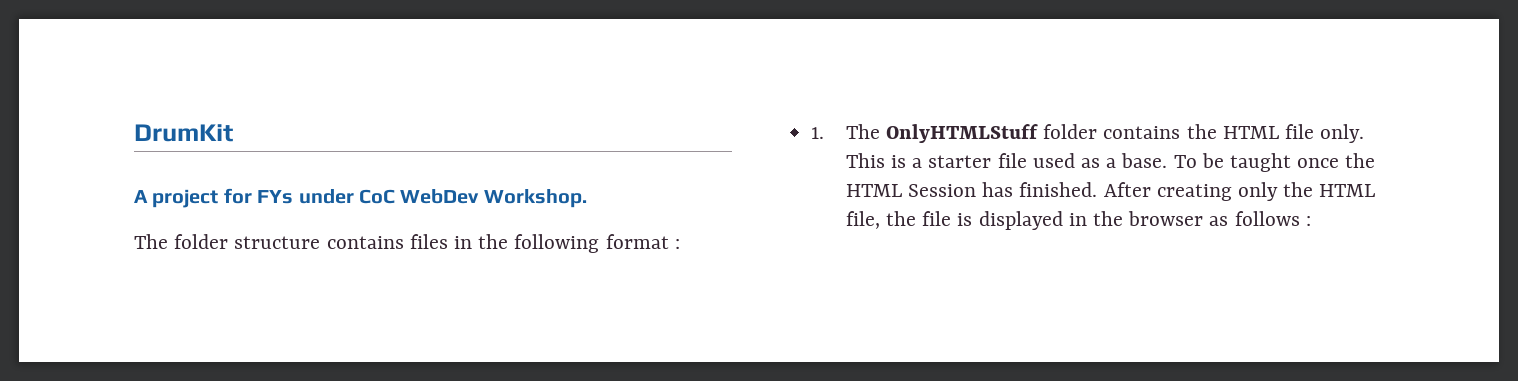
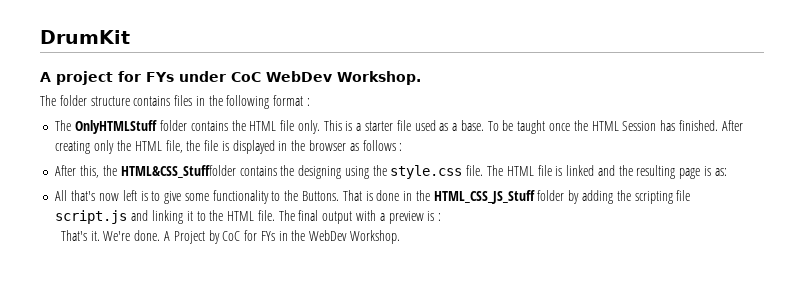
- 1. The OnlyHTMLStuff folder contains the HTML file only.
+ The OnlyHTMLStuff folder contains the HTML file only.
+ After this, the HTML&CSS_Stufffolder contains the designing using the style.css file. The HTML file is linked and the resulting page is as:
+ All that's now left is to give some functionality to the Buttons. That is done in the HTML_CSS_JS_Stuff folder by adding the scripting file script.js and linking it to the HTML file. The final output with a preview is :
+ That's it. We're done. A Project by CoC for FYs in the WebDev Workshop.

